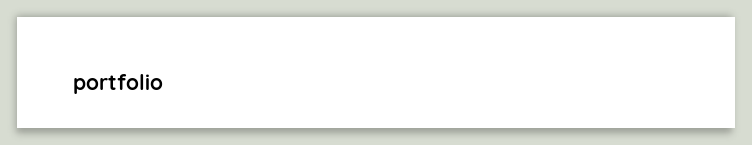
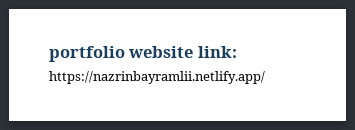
- portfolio
+ portfolio website link:
+ https://nazrinbayramlii.netlify.app/

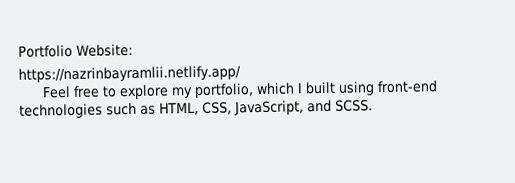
- portfolio website link:
+ Portfolio Website:
  https://nazrinbayramlii.netlify.app/
+ Feel free to explore my portfolio, which I built using front-end technologies such as HTML, CSS, JavaScript, and SCSS.

